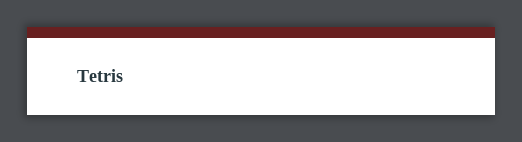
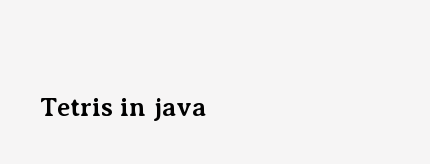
- Tetris
+ Tetris in java

